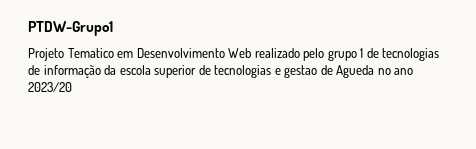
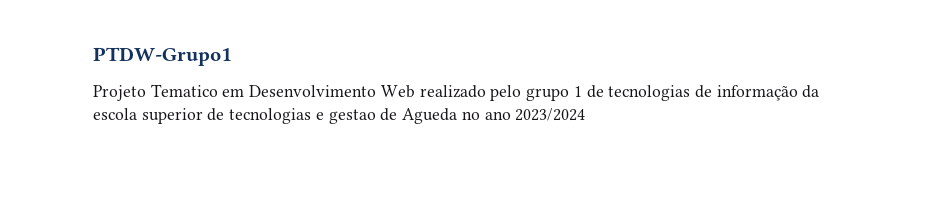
- Projeto Tematico em Desenvolvimento Web realizado pelo grupo 1 de tecnologias de informação da escola superior de tecnologias e gestao de Agueda no ano 2023/20
+ Projeto Tematico em Desenvolvimento Web realizado pelo grupo 1 de tecnologias de informação da escola superior de tecnologias e gestao de Agueda no ano 2023/2024

